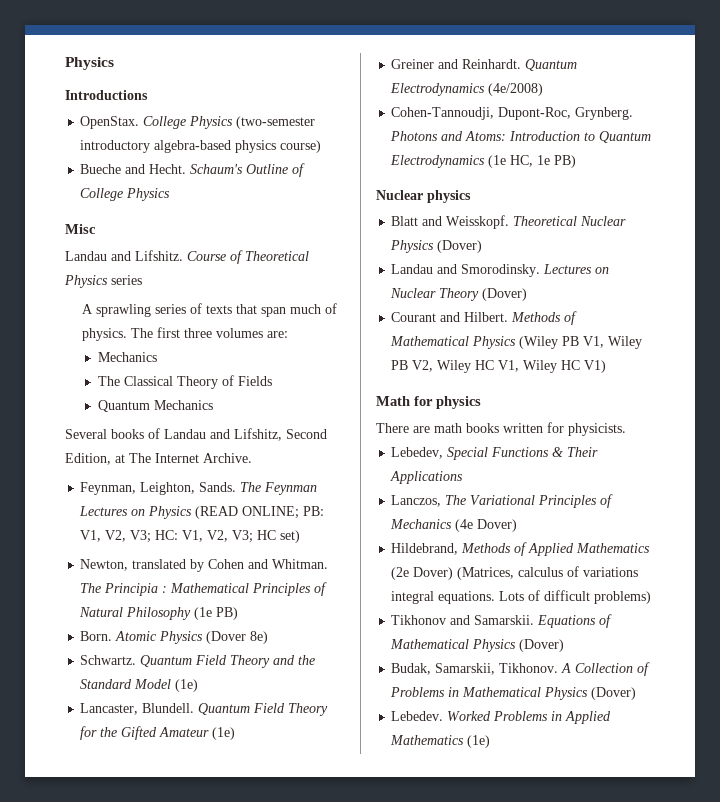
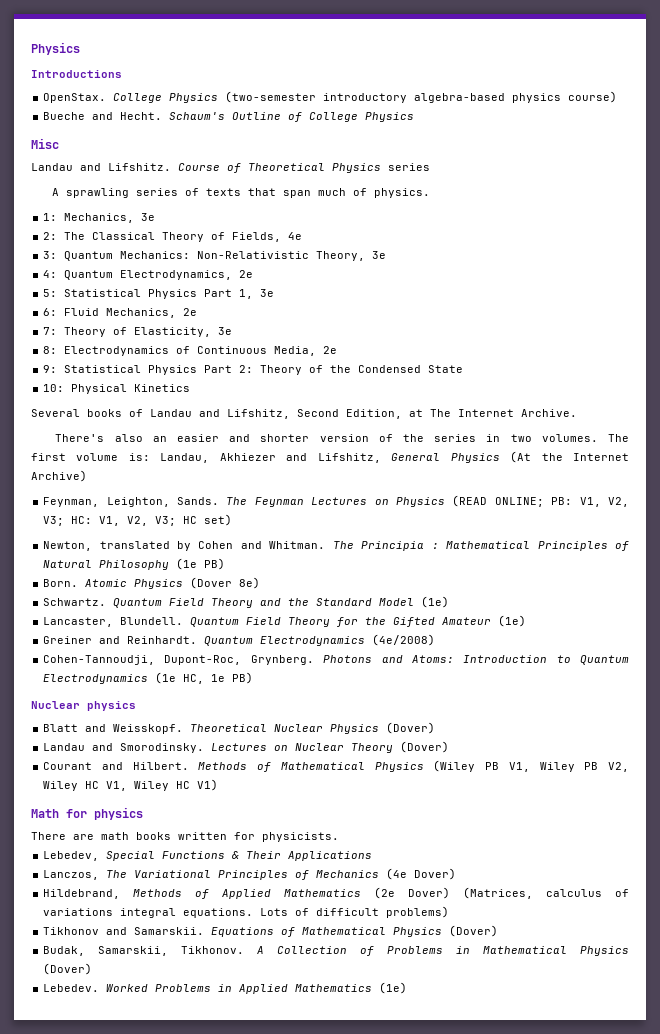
- A sprawling series of texts that span much of physics. The first three volumes are:
- Mechanics
- The Classical Theory of Fields
- Quantum Mechanics
+ A sprawling series of texts that span much of physics.
+ 1: Mechanics, 3e
+ 2: The Classical Theory of Fields, 4e
+ 3: Quantum Mechanics: Non-Relativistic Theory, 3e
+ 4: Quantum Electrodynamics, 2e
+ 5: Statistical Physics Part 1, 3e
+ 6: Fluid Mechanics, 2e
+ 7: Theory of Elasticity, 3e
+ 8: Electrodynamics of Continuous Media, 2e
+ 9: Statistical Physics Part 2: Theory of the Condensed State
+ 10: Physical Kinetics
+ There's also an easier and shorter version of the series in two volumes. The first volume is: Landau, Akhiezer and Lifshitz, General Physics (At the Internet Archive)

